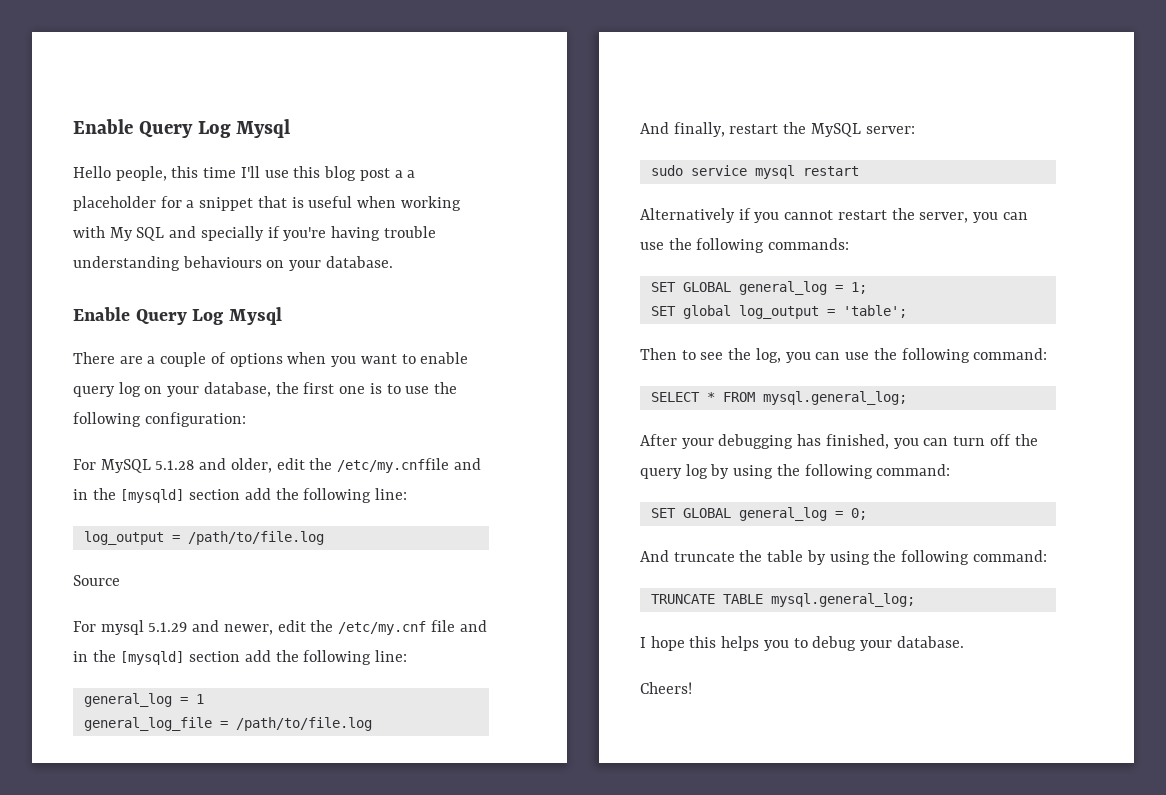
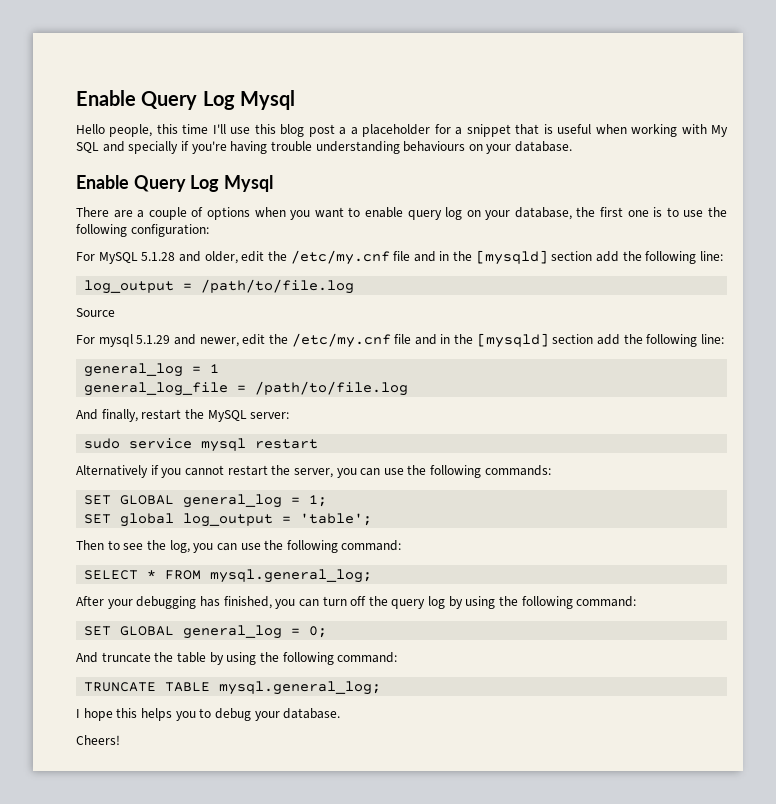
- For MySQL 5.1.28 and older, edit the /etc/my.cnffile and in the [mysqld] section add the following line:
+ For MySQL 5.1.28 and older, edit the /etc/my.cnf file and in the [mysqld] section add the following line:

